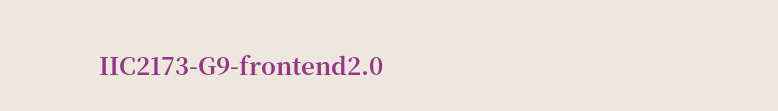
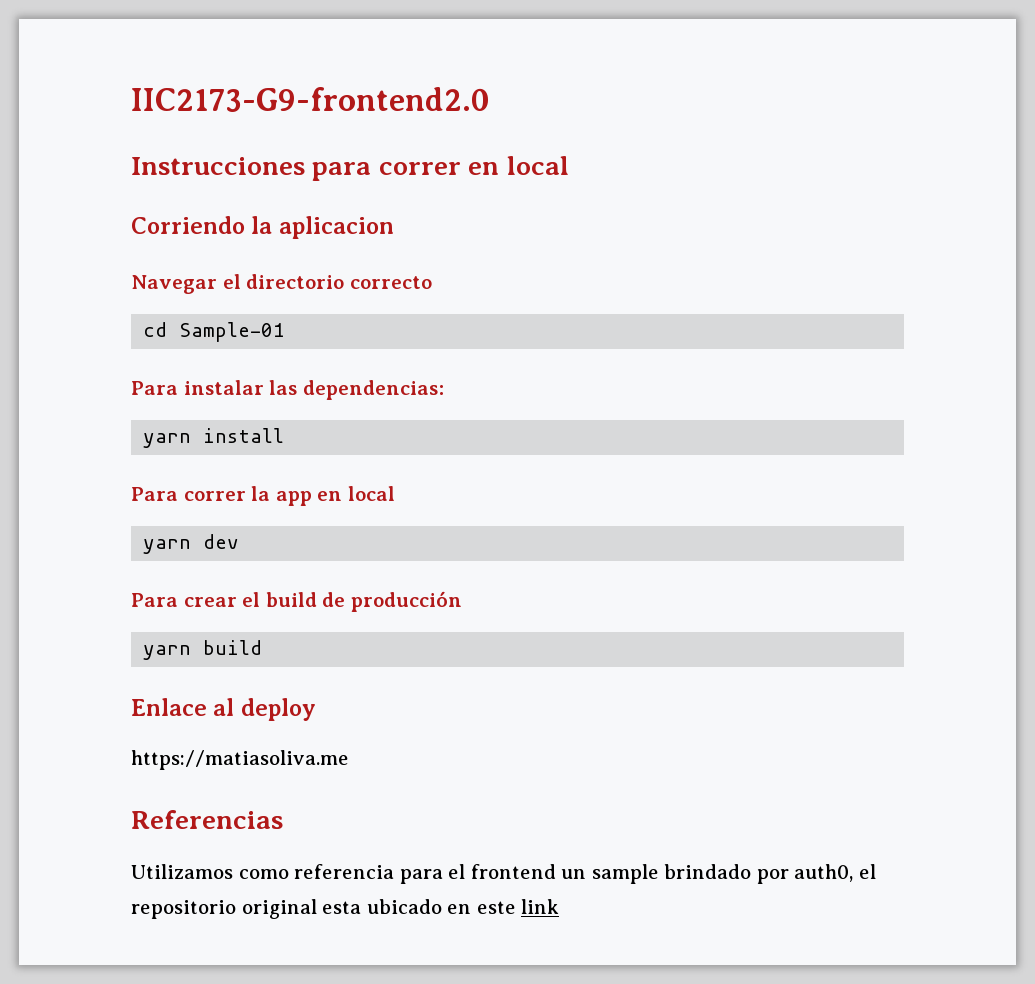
+ Instrucciones para correr en local
+ Corriendo la aplicacion
+ Navegar el directorio correcto
+ cd Sample-01
+ Para instalar las dependencias:
+ yarn install
+ Para correr la app en local
+ yarn dev
+ Para crear el build de producción
+ yarn build
+ Enlace al deploy
+ https://matiasoliva.me
+ Referencias
+ Utilizamos como referencia para el frontend un sample brindado por auth0, el repositorio original esta ubicado en este link

